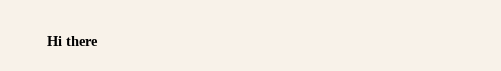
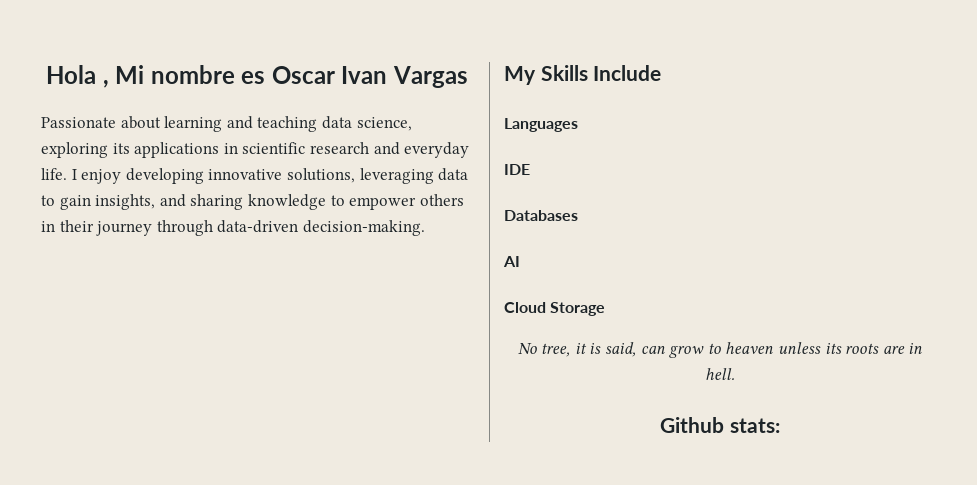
- Hi there
+ Hola , Mi nombre es Oscar Ivan Vargas
+ Passionate about learning and teaching data science, exploring its applications in scientific research and everyday life. I enjoy developing innovative solutions, leveraging data to gain insights, and sharing knowledge to empower others in their journey through data-driven decision-making.
+ My Skills Include
+ Languages
+ IDE
+ Databases
+ AI
+ Cloud Storage
+ No tree, it is said, can grow to heaven unless its roots are in hell.
+ Github stats:

